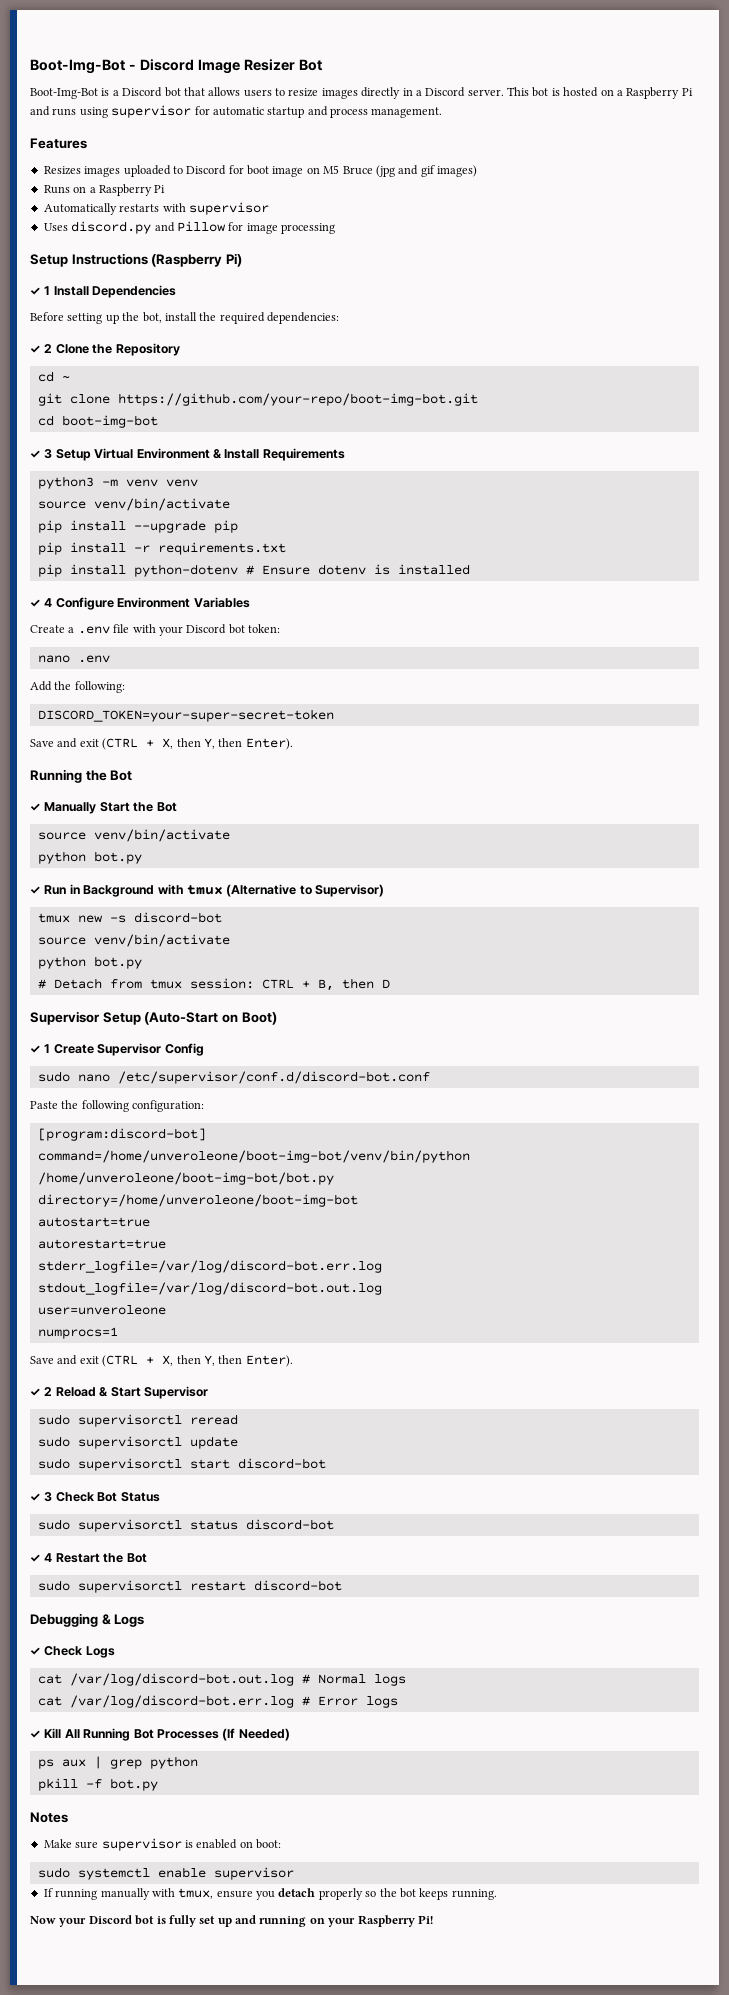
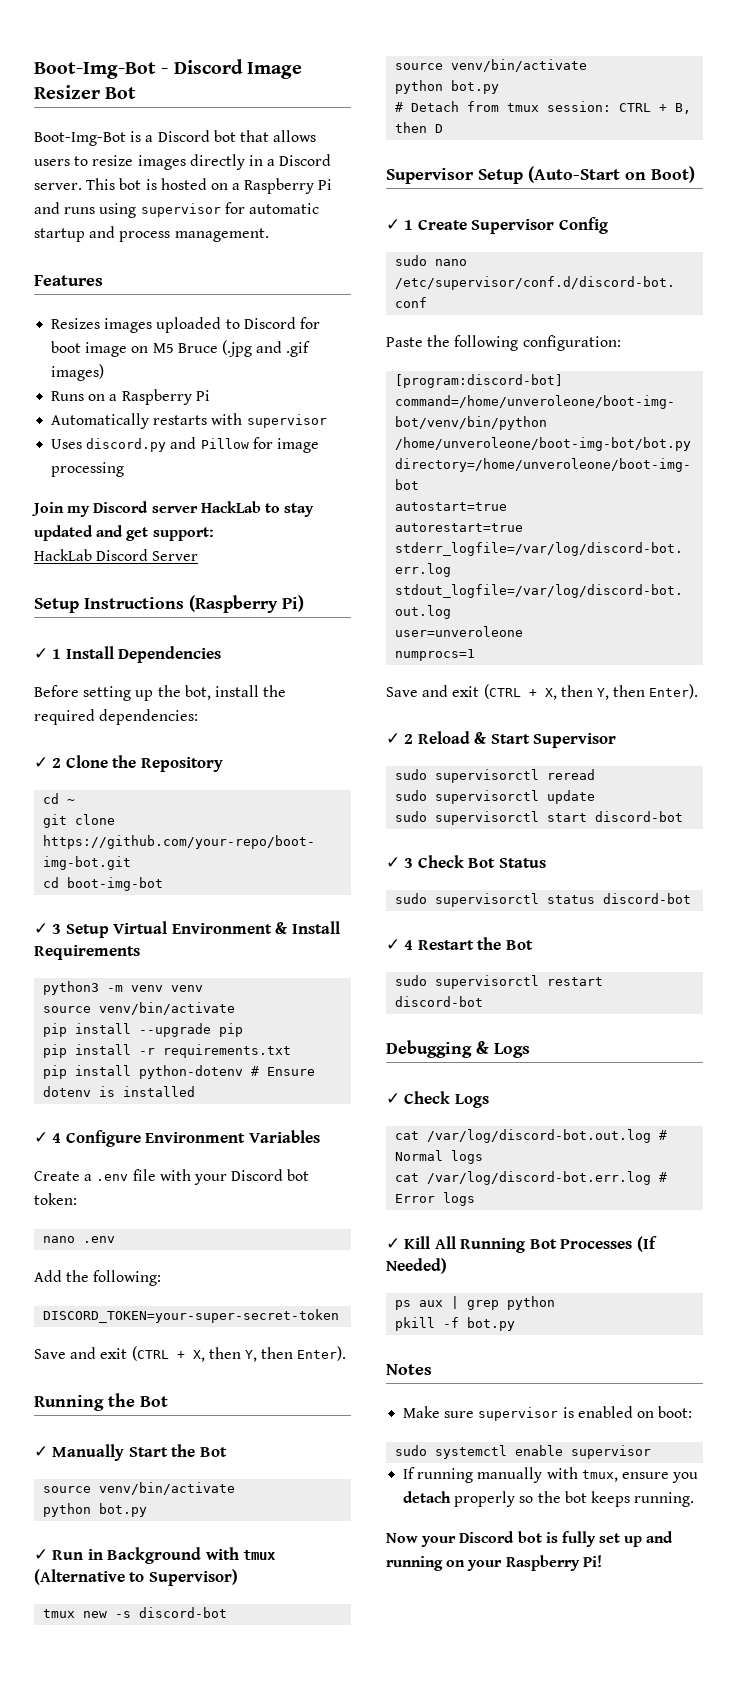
- Resizes images uploaded to Discord for boot image on M5 Bruce (jpg and gif images)
+ Resizes images uploaded to Discord for boot image on M5 Bruce (.jpg and .gif images)
+ Join my Discord server HackLab to stay updated and get support:
+ HackLab Discord Server

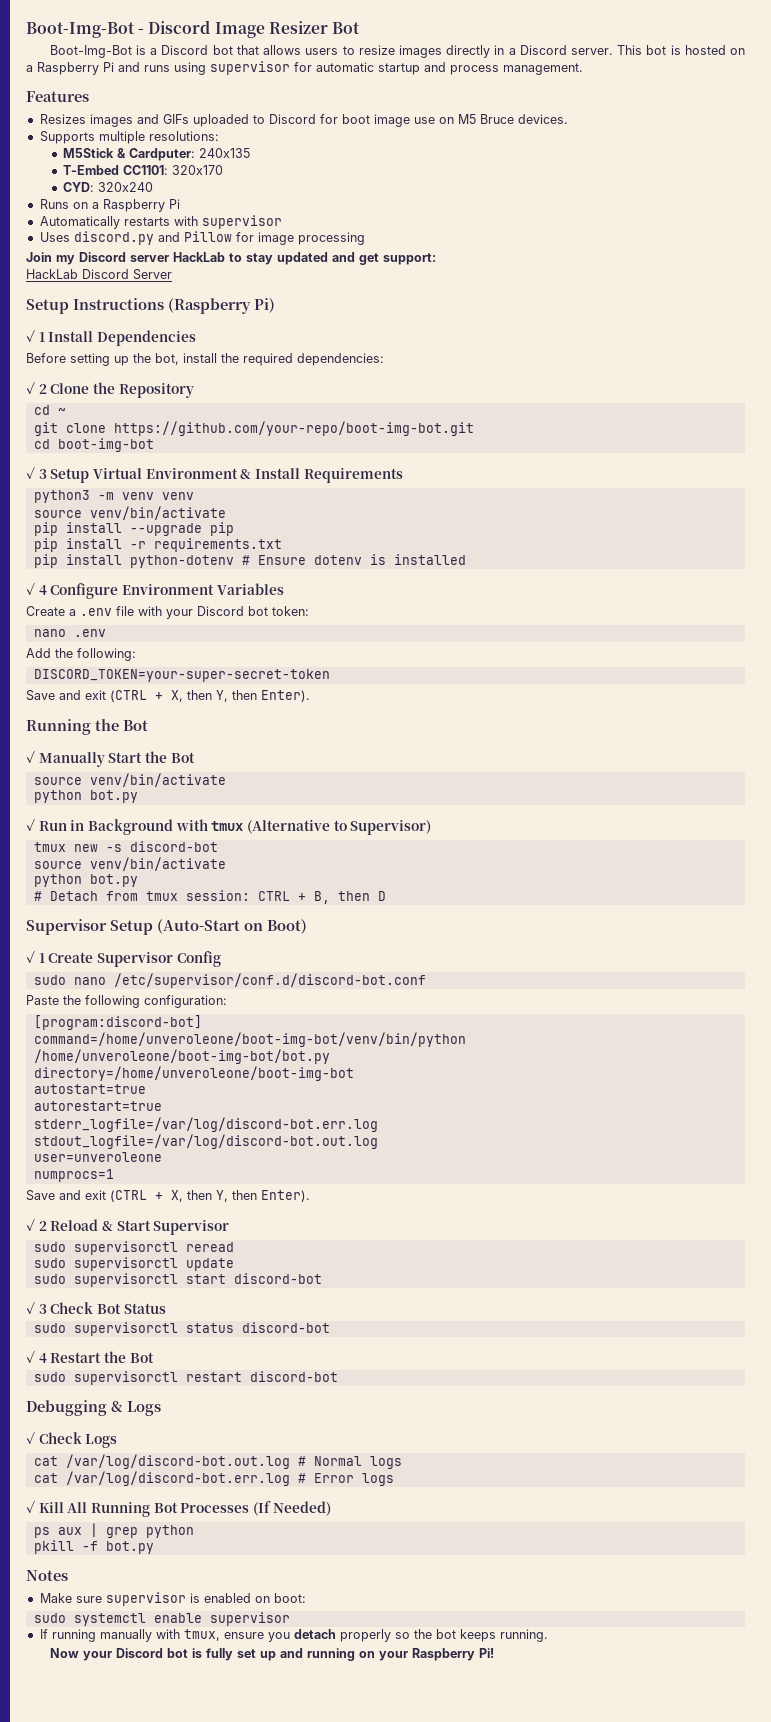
- Resizes images uploaded to Discord for boot image on M5 Bruce (.jpg and .gif images)
+ Resizes images and GIFs uploaded to Discord for boot image use on M5 Bruce devices.
+ Supports multiple resolutions:
+ M5Stick & Cardputer: 240x135
+ T-Embed CC1101: 320x170
+ CYD: 320x240

